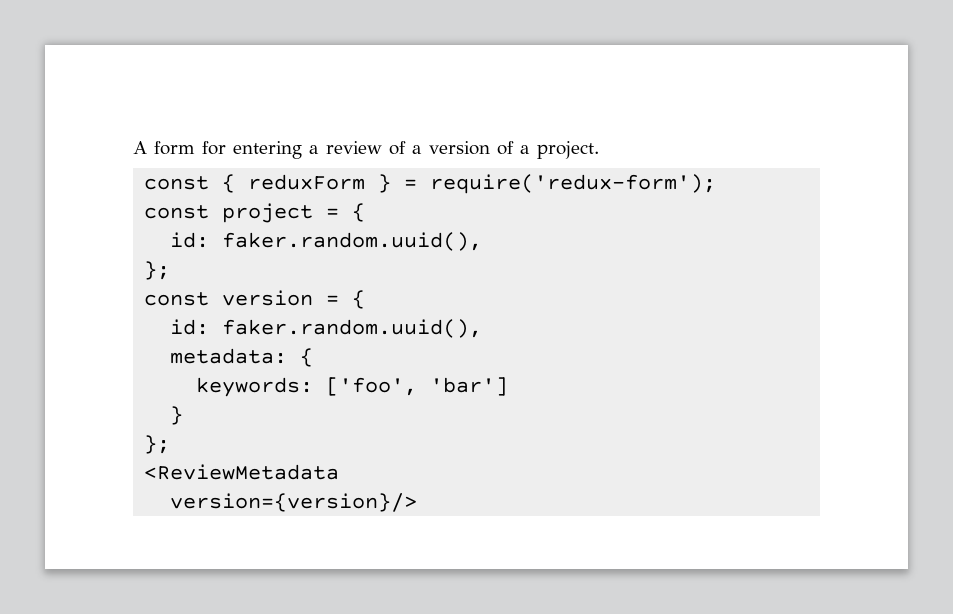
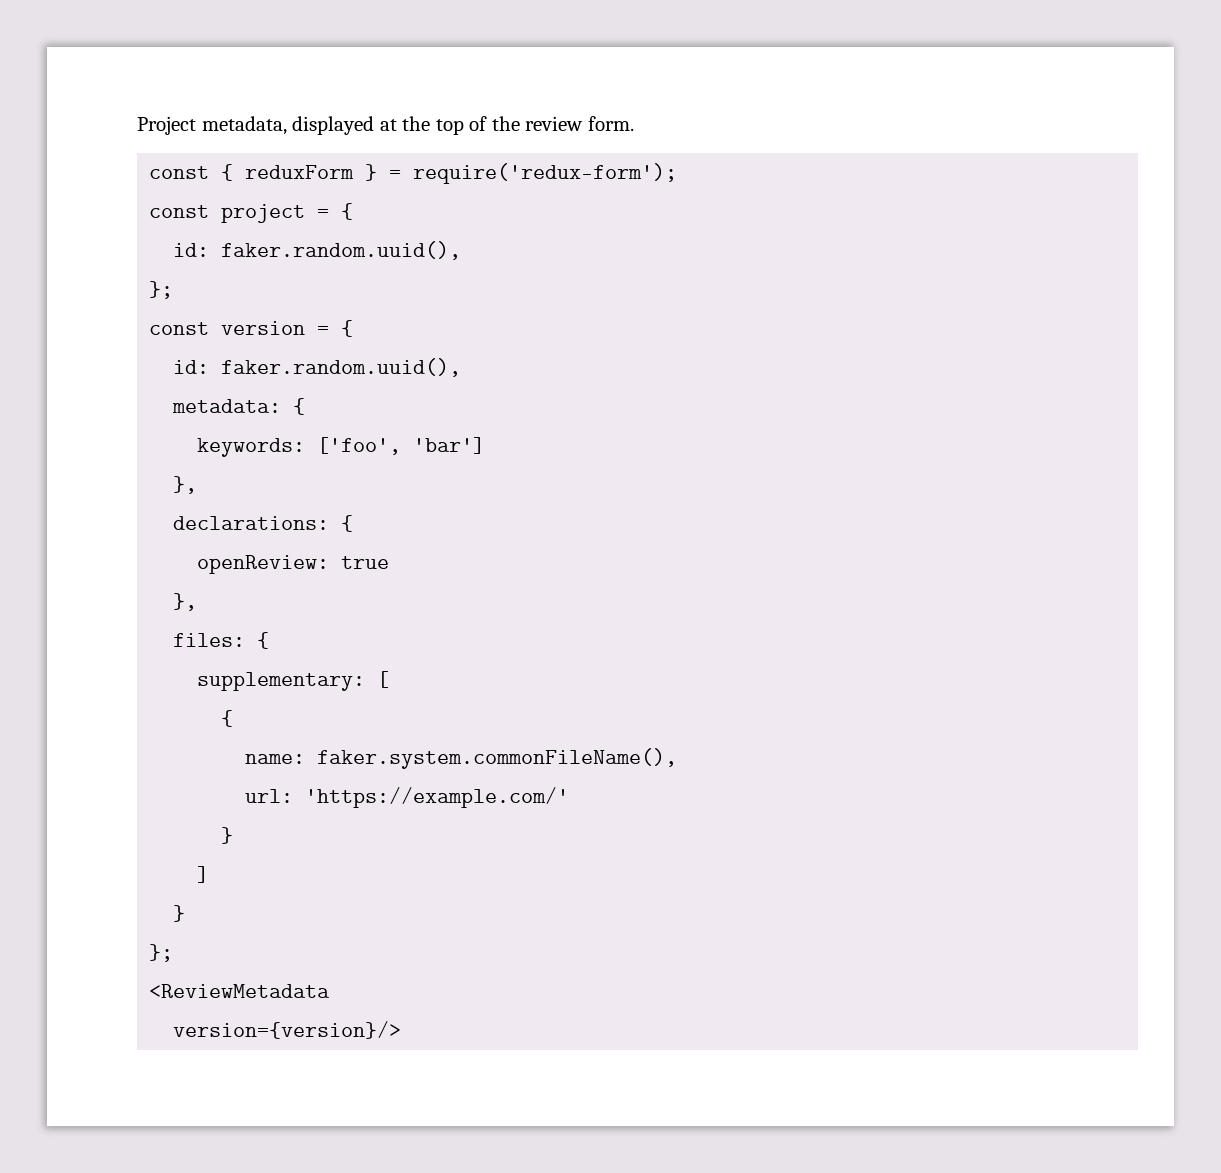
- A form for entering a review of a version of a project.
+ Project metadata, displayed at the top of the review form.
  keywords: ['foo', 'bar']
+ },
+ declarations: {
+ openReview: true
+ },
+ files: {
+ supplementary: [
+ {
+ name: faker.system.commonFileName(),
+ url: 'https://example.com/'
+ }
+ ]

